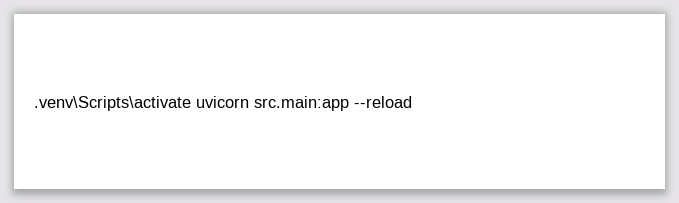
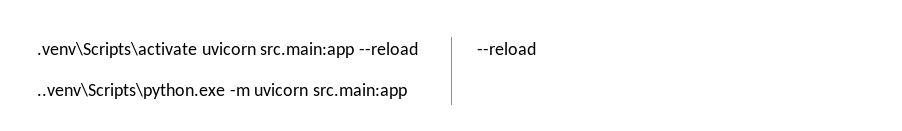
+ ..venv\Scripts\python.exe -m uvicorn src.main:app --reload

